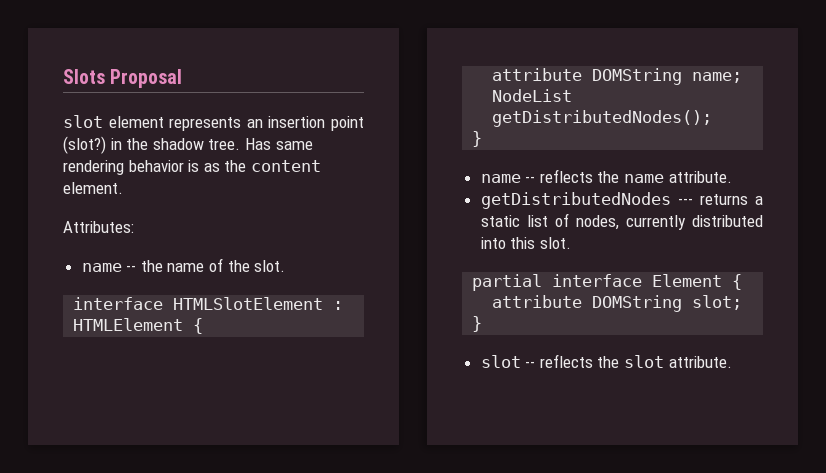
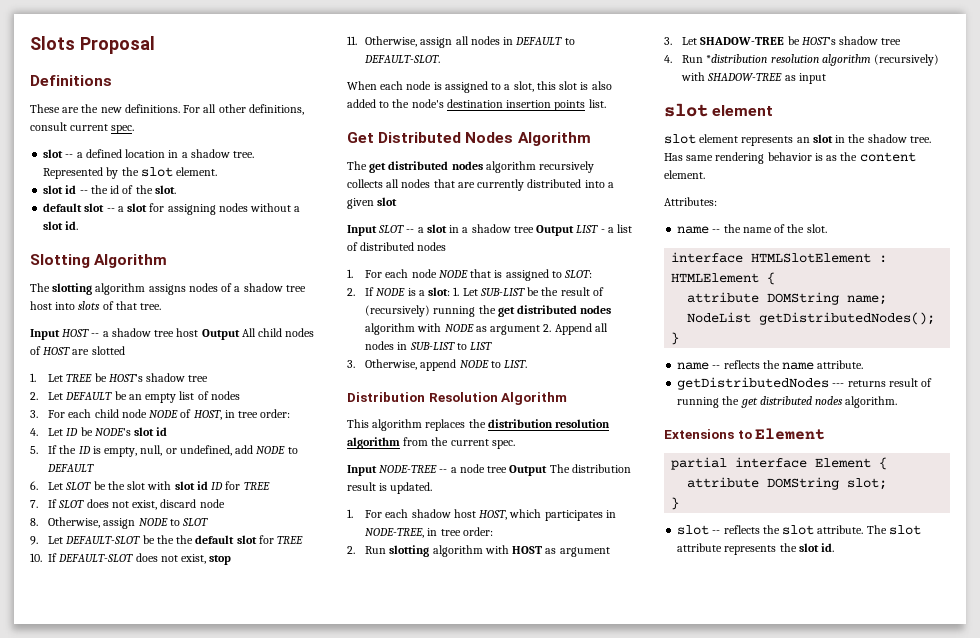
+ Definitions
+ These are the new definitions. For all other definitions, consult current spec.
+ slot -- a defined location in a shadow tree. Represented by the slot element.
+ slot id -- the id of the slot.
+ default slot -- a slot for assigning nodes without a slot id.
+ Slotting Algorithm
+ The slotting algorithm assigns nodes of a shadow tree host into slots of that tree.
+ Input HOST -- a shadow tree host Output All child nodes of HOST are slotted
+ 1. Let TREE be HOST's shadow tree
+ 2. Let DEFAULT be an empty list of nodes
+ 3. For each child node NODE of HOST, in tree order:
+ 4. Let ID be NODE's slot id
+ 5. If the ID is empty, null, or undefined, add NODE to DEFAULT
+ 6. Let SLOT be the slot with slot id ID for TREE
+ 7. If SLOT does not exist, discard node
+ 8. Otherwise, assign NODE to SLOT
+ 9. Let DEFAULT-SLOT be the the default slot for TREE
+ 10. If DEFAULT-SLOT does not exist, stop
+ 11. Otherwise, assign all nodes in DEFAULT to DEFAULT-SLOT.
+ When each node is assigned to a slot, this slot is also added to the node's destination insertion points list.
+ Get Distributed Nodes Algorithm
+ The get distributed nodes algorithm recursively collects all nodes that are currently distributed into a given slot
+ Input SLOT -- a slot in a shadow tree Output LIST - a list of distributed nodes
+ 1. For each node NODE that is assigned to SLOT:
+ 2. If NODE is a slot: 1. Let SUB-LIST be the result of (recursively) running the get distributed nodes algorithm with NODE as argument 2. Append all nodes in SUB-LIST to LIST
+ 3. Otherwise, append NODE to LIST.
+ Distribution Resolution Algorithm
+ This algorithm replaces the distribution resolution algorithm from the current spec.
+ Input NODE-TREE -- a node tree Output The distribution result is updated.
+ 1. For each shadow host HOST, which participates in NODE-TREE, in tree order:
+ 2. Run slotting algorithm with HOST as argument
+ 3. Let SHADOW-TREE be HOST's shadow tree
+ 4. Run *distribution resolution algorithm (recursively) with SHADOW-TREE as input
+ slot element
- slot element represents an insertion point (slot?) in the shadow tree.
+ slot element represents an slot in the shadow tree.
- getDistributedNodes --- returns a static list of nodes, currently distributed into this slot.
+ getDistributedNodes --- returns result of running the get distributed nodes algorithm.
+ Extensions to Element
+ The slot attribute represents the slot id.

